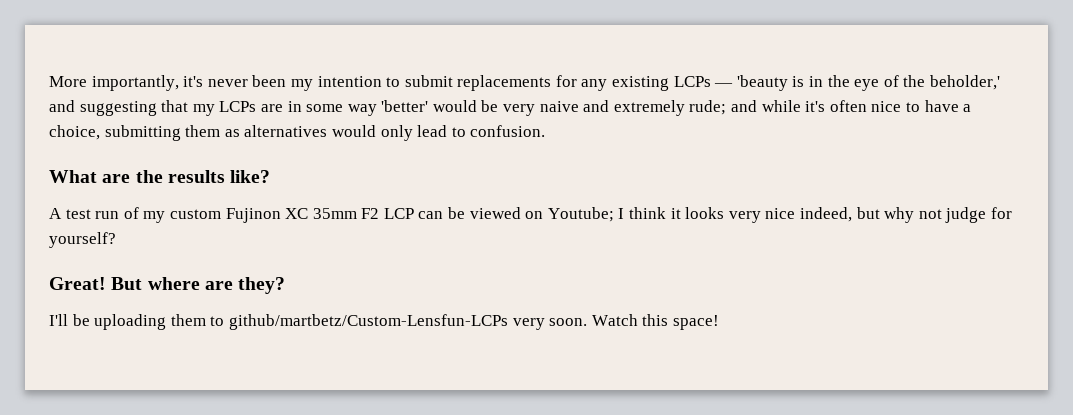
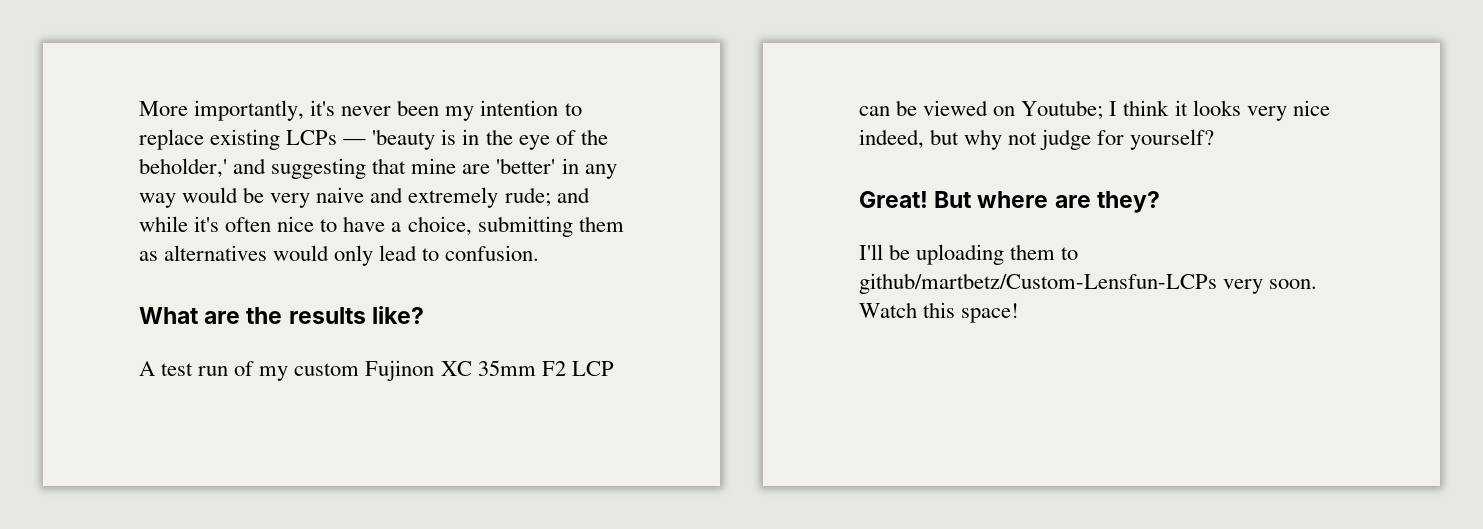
- More importantly, it's never been my intention to submit replacements for any existing LCPs — 'beauty is in the eye of the beholder,' and suggesting that my LCPs are in some way 'better' would be very naive and extremely rude; and while it's often nice to have a choice, submitting them as alternatives would only lead to confusion.
+ More importantly, it's never been my intention to replace existing LCPs — 'beauty is in the eye of the beholder,' and suggesting that mine are 'better' in any way would be very naive and extremely rude; and while it's often nice to have a choice, submitting them as alternatives would only lead to confusion.

